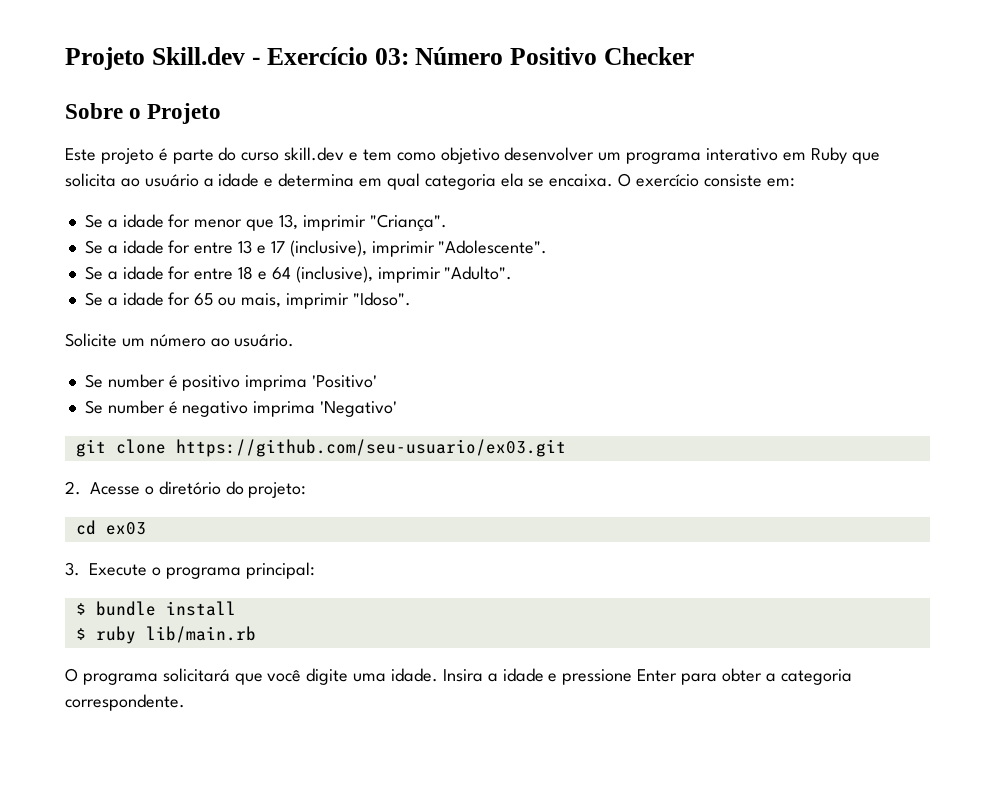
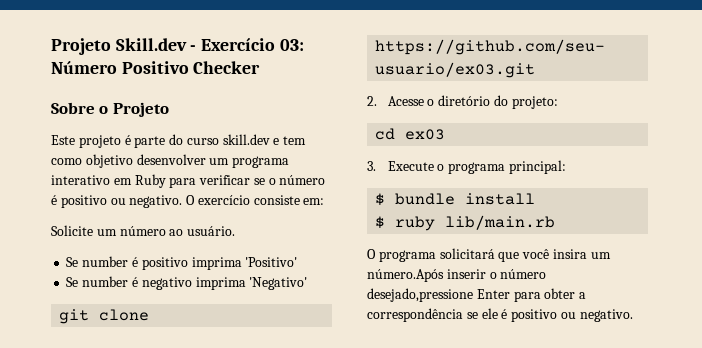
- Este projeto é parte do curso skill.dev e tem como objetivo desenvolver um programa interativo em Ruby que solicita ao usuário a idade e determina em qual categoria ela se encaixa. O exercício consiste em:
- Se a idade for menor que 13, imprimir "Criança".
- Se a idade for entre 13 e 17 (inclusive), imprimir "Adolescente".
- Se a idade for entre 18 e 64 (inclusive), imprimir "Adulto".
- Se a idade for 65 ou mais, imprimir "Idoso".
+ Este projeto é parte do curso skill.dev e tem como objetivo desenvolver um programa interativo em Ruby para verificar se o número é positivo ou negativo. O exercício consiste em:
- O programa solicitará que você digite uma idade. Insira a idade e pressione Enter para obter a categoria correspondente.
+ O programa solicitará que você insira um número.Após inserir o número desejado,pressione Enter para obter a correspondência se ele é positivo ou negativo.

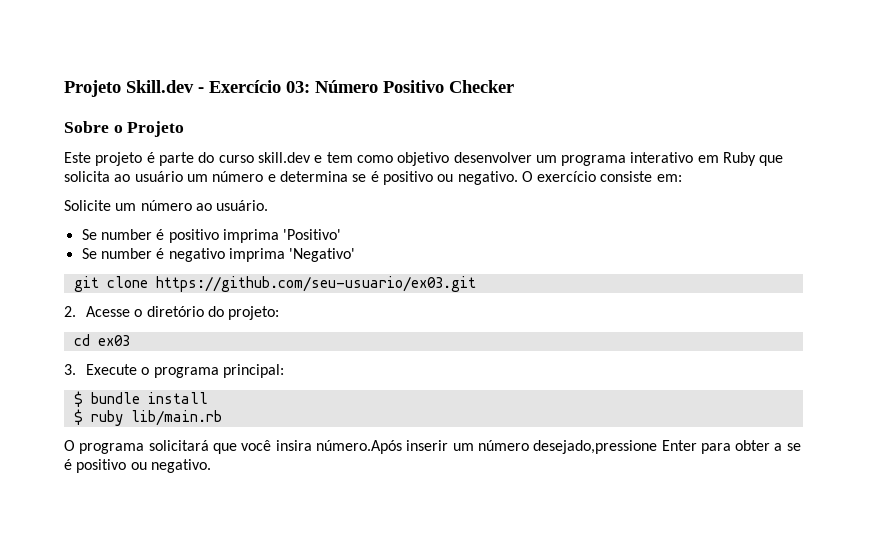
- Este projeto é parte do curso skill.dev e tem como objetivo desenvolver um programa interativo em Ruby para verificar se o número é positivo ou negativo.
+ Este projeto é parte do curso skill.dev e tem como objetivo desenvolver um programa interativo em Ruby que solicita ao usuário um número e determina se é positivo ou negativo.
- O programa solicitará que você insira um número.Após inserir o número desejado,pressione Enter para obter a correspondência se ele é positivo ou negativo.
+ O programa solicitará que você insira número.Após inserir um número desejado,pressione Enter para obter a se é positivo ou negativo.

